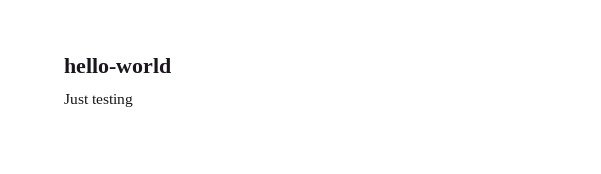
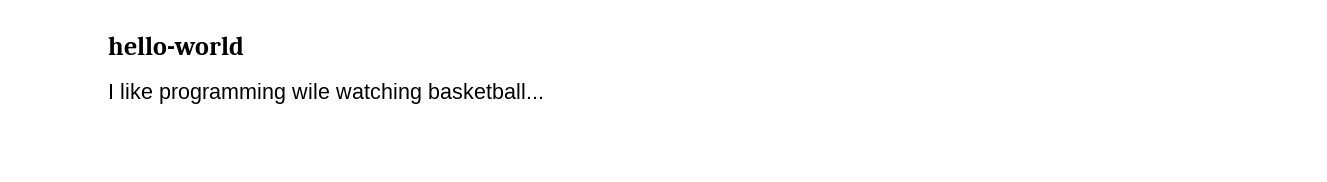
- Just testing
+ I like programming wile watching basketball...

